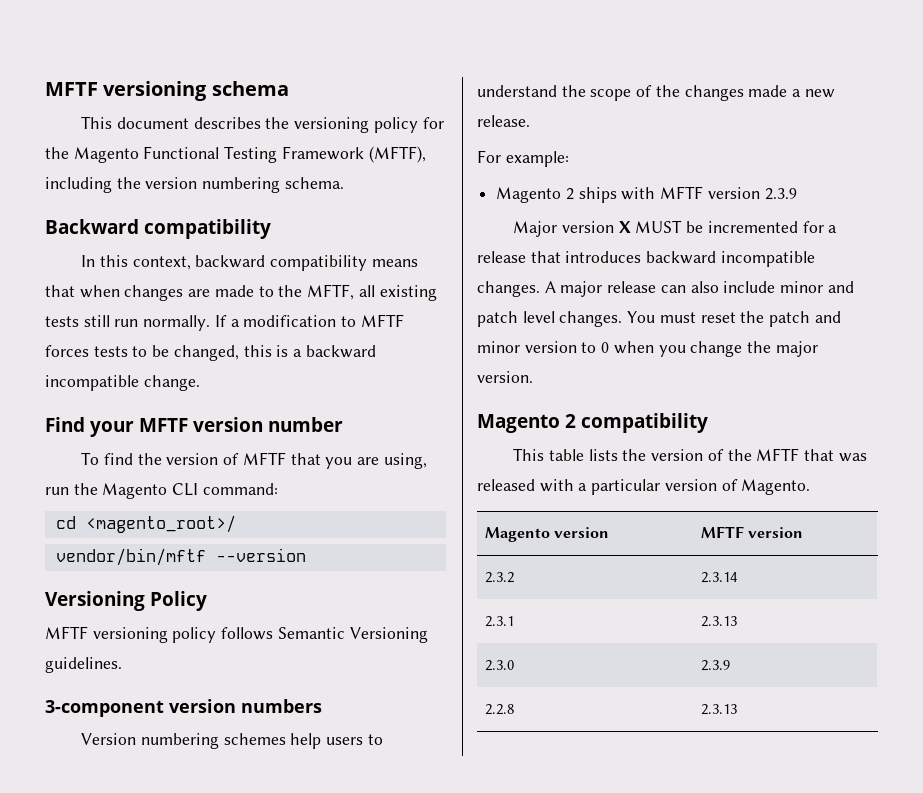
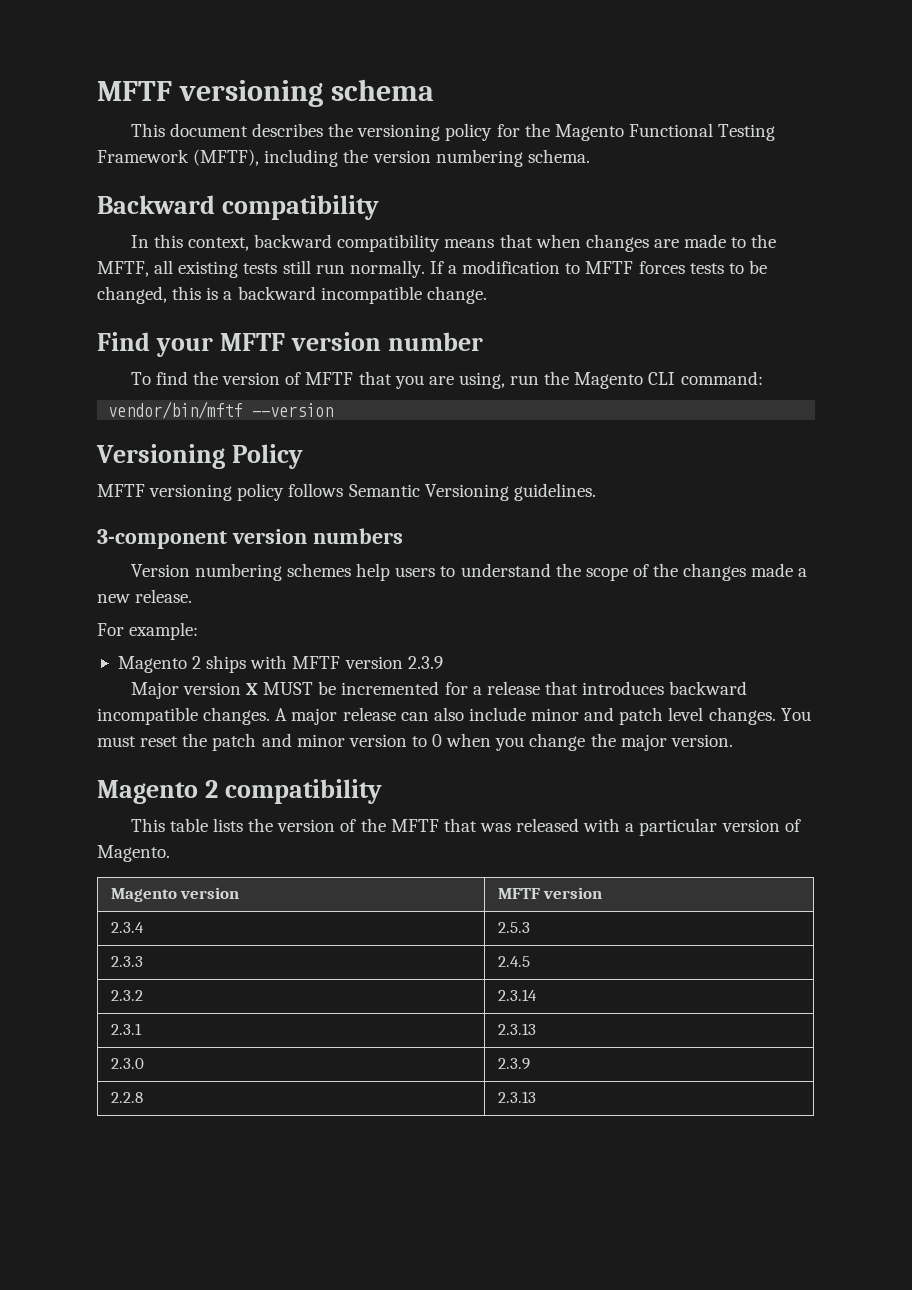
- cd <magento_root>/
+ 2.3.4 | 2.5.3
+ 2.3.3 | 2.4.5

